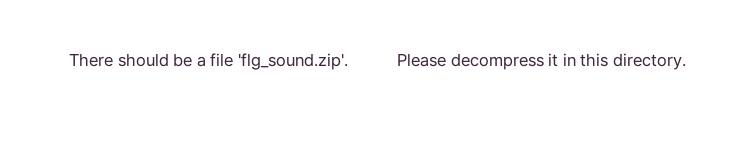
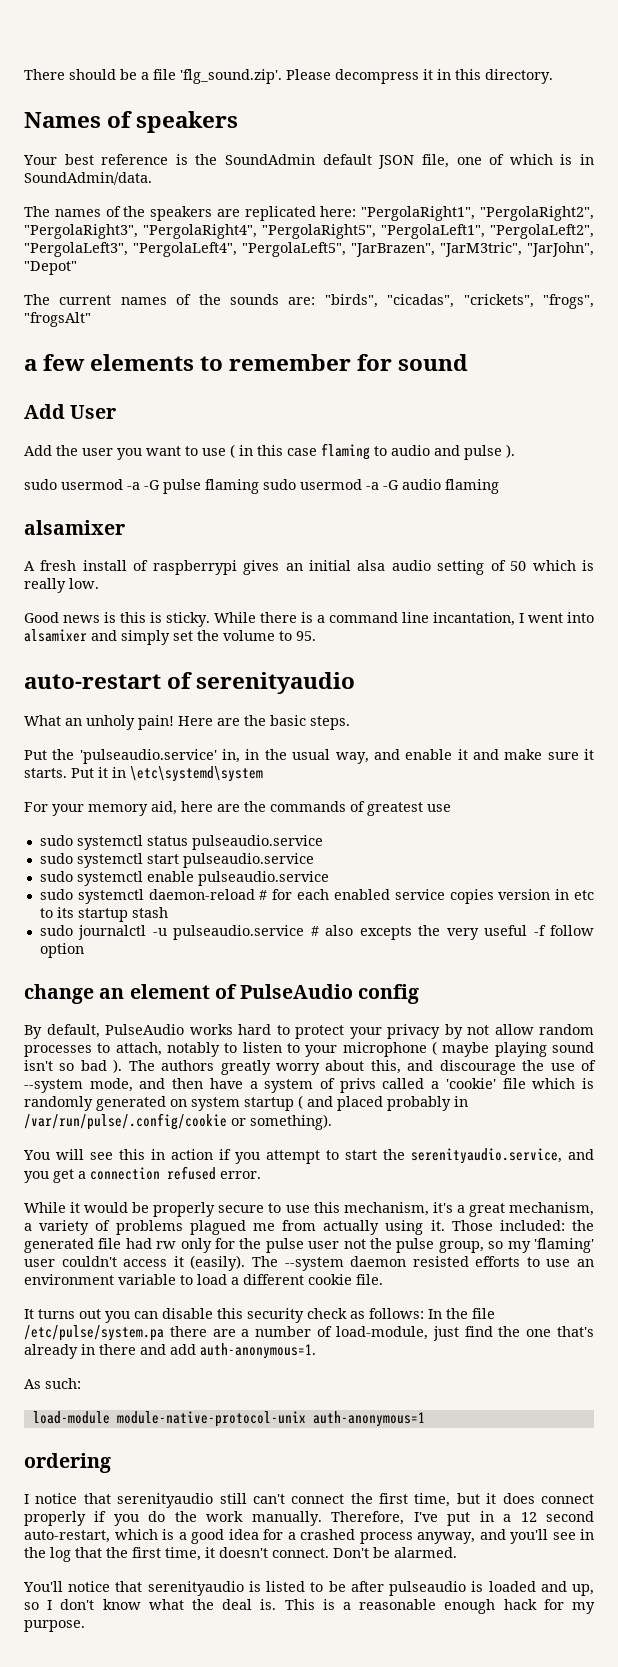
+ Names of speakers
+ Your best reference is the SoundAdmin default JSON file, one of which is in SoundAdmin/data.
+ The names of the speakers are replicated here: "PergolaRight1", "PergolaRight2", "PergolaRight3", "PergolaRight4", "PergolaRight5", "PergolaLeft1", "PergolaLeft2", "PergolaLeft3", "PergolaLeft4", "PergolaLeft5", "JarBrazen", "JarM3tric", "JarJohn", "Depot"
+ The current names of the sounds are: "birds", "cicadas", "crickets", "frogs", "frogsAlt"
+ a few elements to remember for sound
+ Add User
+ Add the user you want to use ( in this case flaming to audio and pulse ).
+ sudo usermod -a -G pulse flaming sudo usermod -a -G audio flaming
+ alsamixer
+ A fresh install of raspberrypi gives an initial alsa audio setting of 50 which is really low.
+ Good news is this is sticky. While there is a command line incantation, I went into alsamixer and simply set the volume to 95.
+ auto-restart of serenityaudio
+ What an unholy pain! Here are the basic steps.
+ Put the 'pulseaudio.service' in, in the usual way, and enable it and make sure it starts. Put it in \etc\systemd\system
+ For your memory aid, here are the commands of greatest use
+ sudo systemctl status pulseaudio.service
+ sudo systemctl start pulseaudio.service
+ sudo systemctl enable pulseaudio.service
+ sudo systemctl daemon-reload # for each enabled service copies version in etc to its startup stash
+ sudo journalctl -u pulseaudio.service # also excepts the very useful -f follow option
+ change an element of PulseAudio config
+ By default, PulseAudio works hard to protect your privacy by not allow random processes to attach, notably to listen to your microphone ( maybe playing sound isn't so bad ). The authors greatly worry about this, and discourage the use of --system mode, and then have a system of privs called a 'cookie' file which is randomly generated on system startup ( and placed probably in /var/run/pulse/.config/cookie or something).
+ You will see this in action if you attempt to start the serenityaudio.service, and you get a connection refused error.
+ While it would be properly secure to use this mechanism, it's a great mechanism, a variety of problems plagued me from actually using it. Those included: the generated file had rw only for the pulse user not the pulse group, so my 'flaming' user couldn't access it (easily). The --system daemon resisted efforts to use an environment variable to load a different cookie file.
+ It turns out you can disable this security check as follows: In the file /etc/pulse/system.pa there are a number of load-module, just find the one that's already in there and add auth-anonymous=1.
+ As such:
+ load-module module-native-protocol-unix auth-anonymous=1
+ ordering
+ I notice that serenityaudio still can't connect the first time, but it does connect properly if you do the work manually. Therefore, I've put in a 12 second auto-restart, which is a good idea for a crashed process anyway, and you'll see in the log that the first time, it doesn't connect. Don't be alarmed.
+ You'll notice that serenityaudio is listed to be after pulseaudio is loaded and up, so I don't know what the deal is. This is a reasonable enough hack for my purpose.

